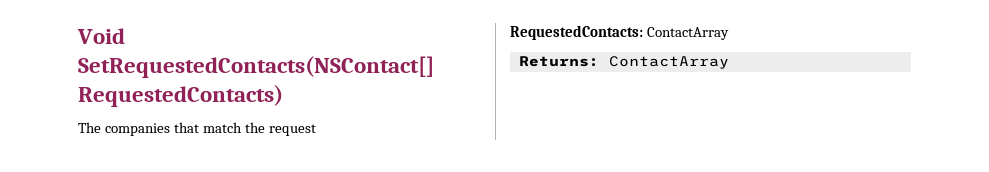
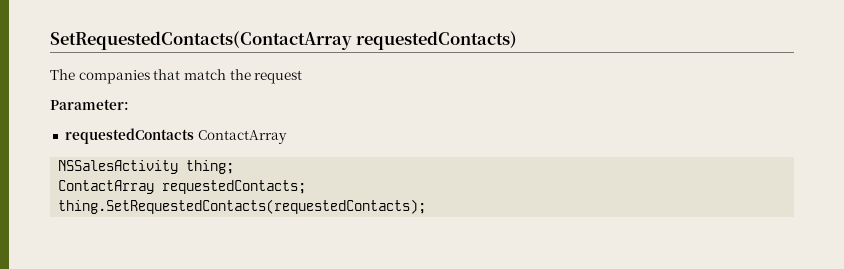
- Void SetRequestedContacts(NSContact[] RequestedContacts)
+ SetRequestedContacts(ContactArray requestedContacts)
- RequestedContacts: ContactArray
+ Parameter:
+ requestedContacts ContactArray
- Returns: ContactArray
+ NSSalesActivity thing;
+ ContactArray requestedContacts;
+ thing.SetRequestedContacts(requestedContacts);

